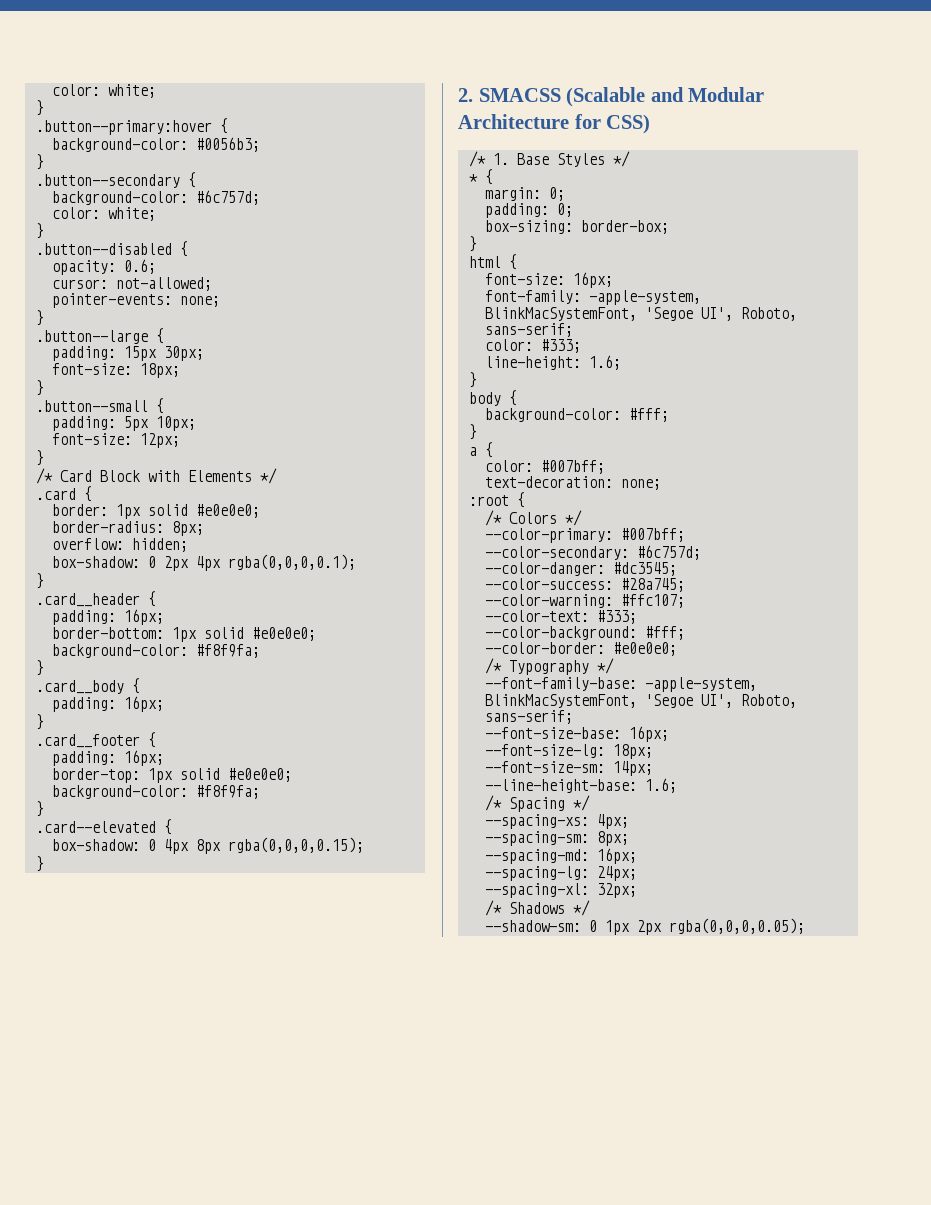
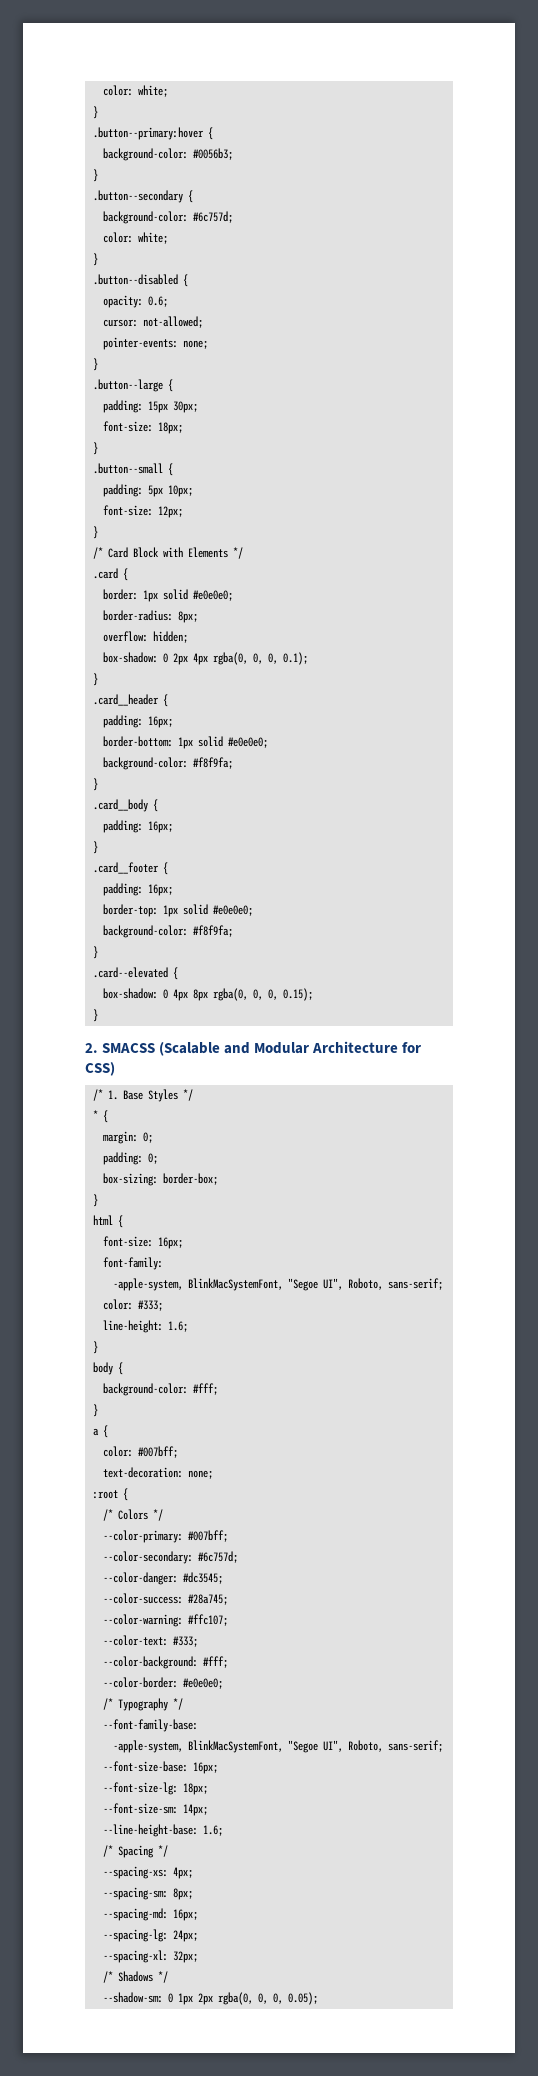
- box-shadow: 0 2px 4px rgba(0,0,0,0.1);
+ box-shadow: 0 2px 4px rgba(0, 0, 0, 0.1);
- box-shadow: 0 4px 8px rgba(0,0,0,0.15);
+ box-shadow: 0 4px 8px rgba(0, 0, 0, 0.15);
- font-family: -apple-system, BlinkMacSystemFont, 'Segoe UI', Roboto, sans-serif;
+ font-family:
+ -apple-system, BlinkMacSystemFont, "Segoe UI", Roboto, sans-serif;
- --font-family-base: -apple-system, BlinkMacSystemFont, 'Segoe UI', Roboto, sans-serif;
+ --font-family-base:
+ -apple-system, BlinkMacSystemFont, "Segoe UI", Roboto, sans-serif;
- --shadow-sm: 0 1px 2px rgba(0,0,0,0.05);
+ --shadow-sm: 0 1px 2px rgba(0, 0, 0, 0.05);

